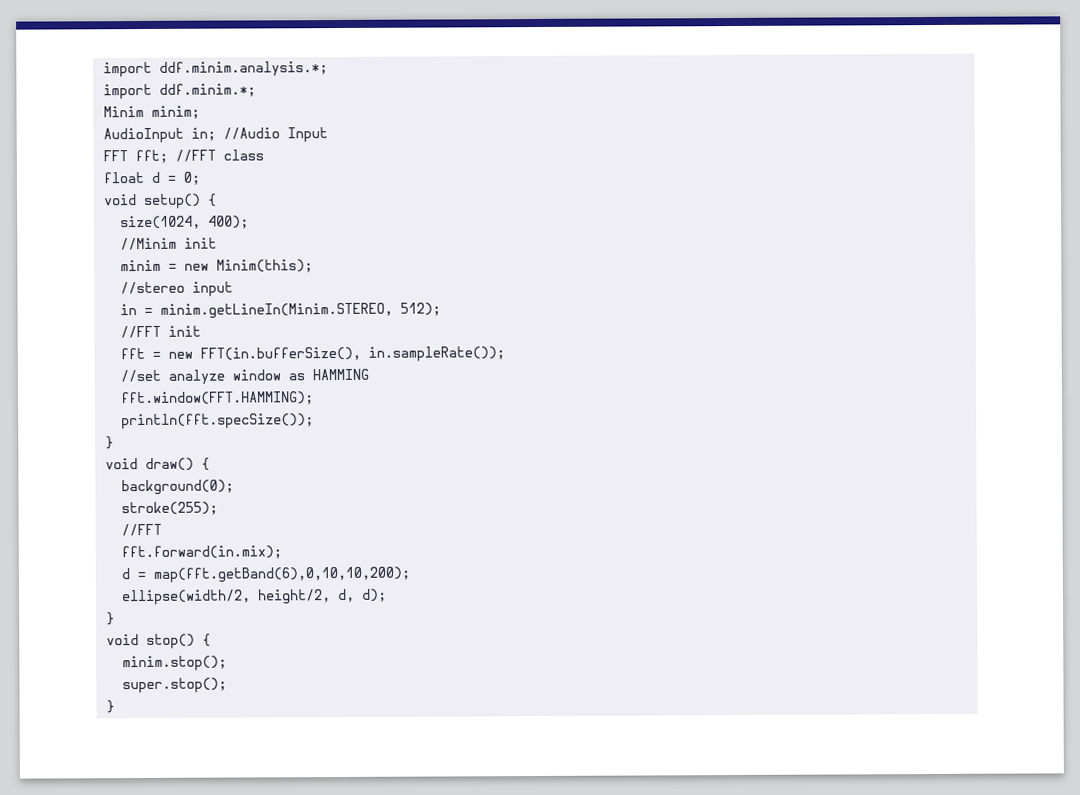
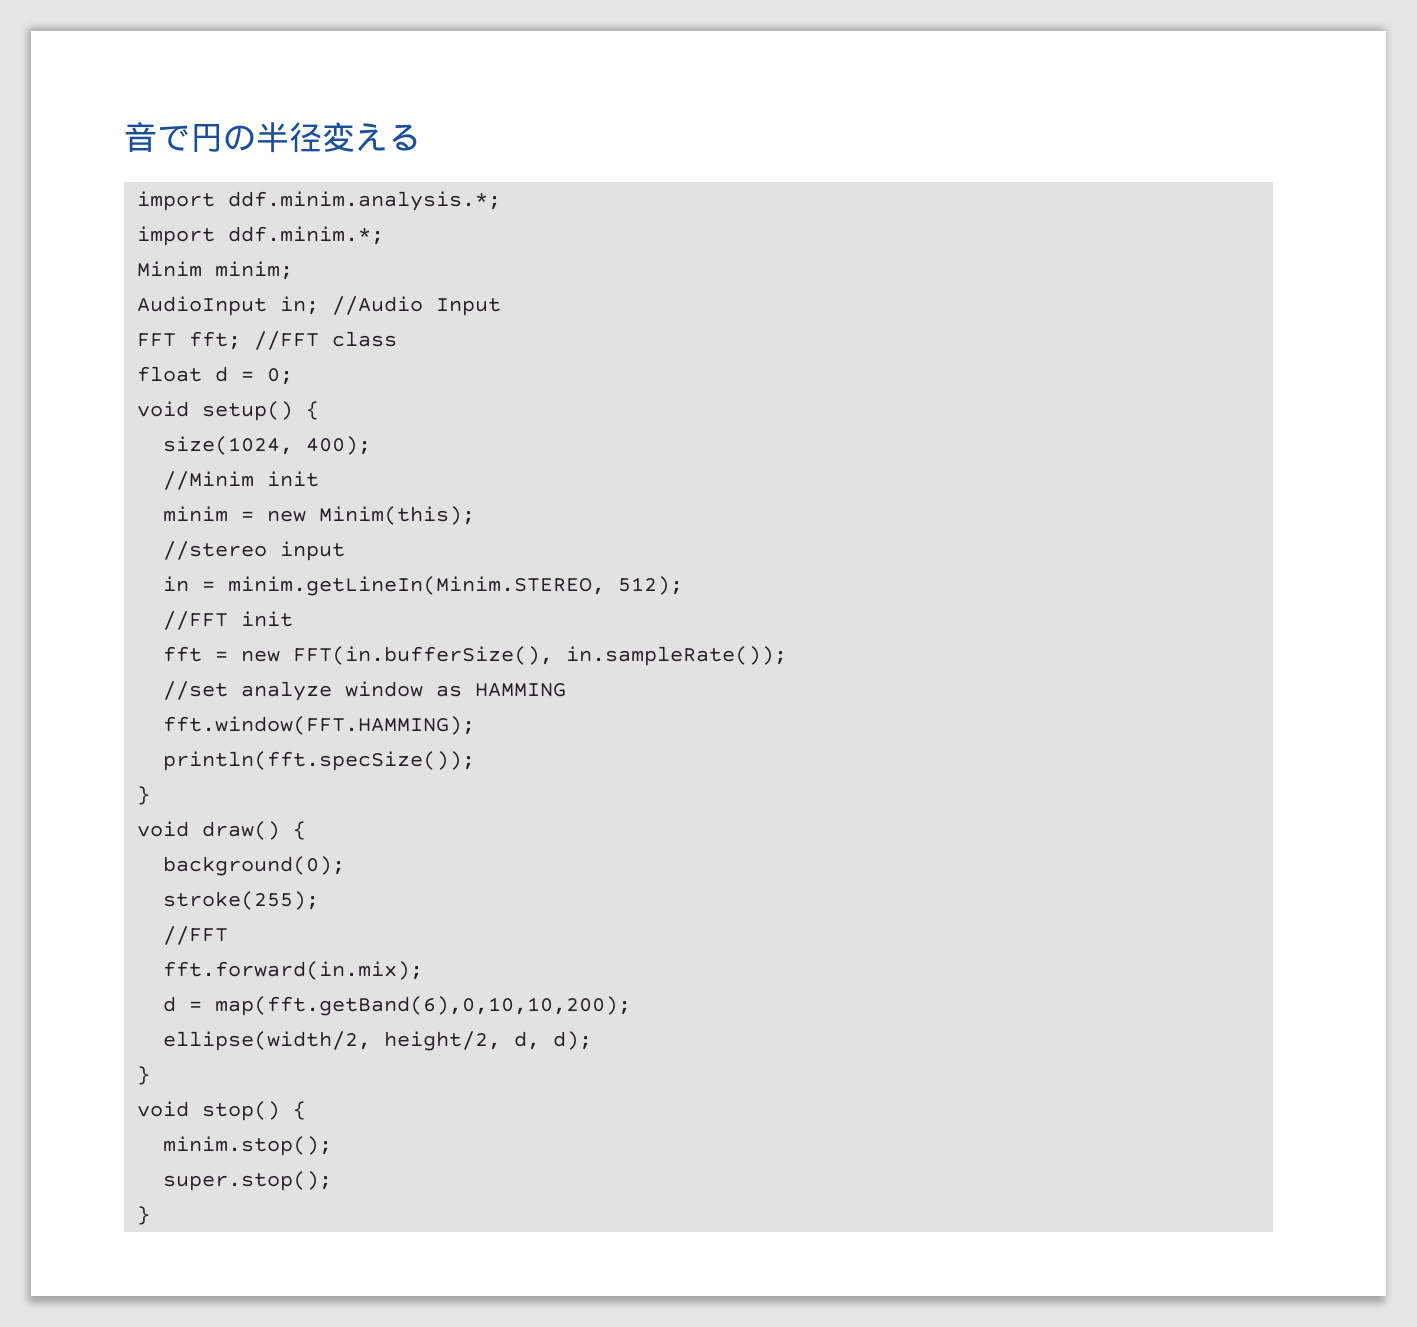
+ 音で円の半径変える

